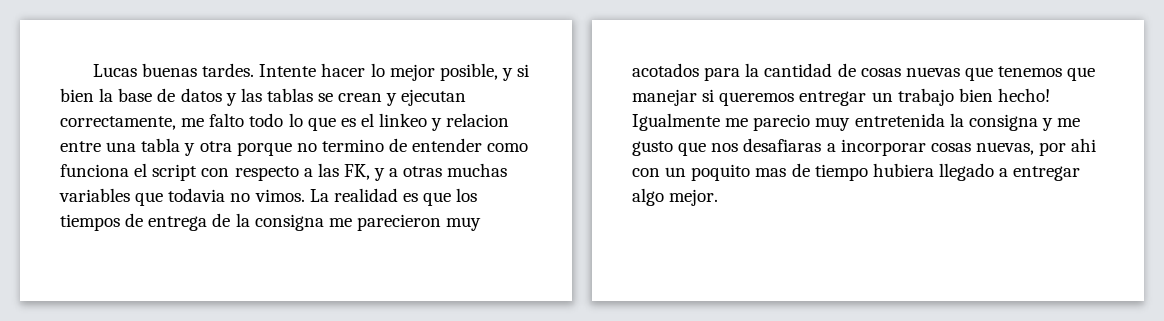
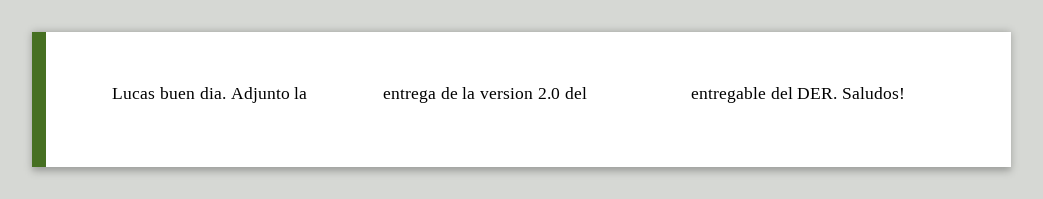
- Lucas buenas tardes. Intente hacer lo mejor posible, y si bien la base de datos y las tablas se crean y ejecutan correctamente, me falto todo lo que es el linkeo y relacion entre una tabla y otra porque no termino de entender como funciona el script con respecto a las FK, y a otras muchas variables que todavia no vimos. La realidad es que los tiempos de entrega de la consigna me parecieron muy acotados para la cantidad de cosas nuevas que tenemos que manejar si queremos entregar un trabajo bien hecho! Igualmente me parecio muy entretenida la consigna y me gusto que nos desafiaras a incorporar cosas nuevas, por ahi con un poquito mas de tiempo hubiera llegado a entregar algo mejor.
+ Lucas buen dia. Adjunto la entrega de la version 2.0 del entregable del DER. Saludos!

